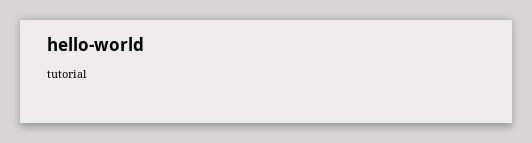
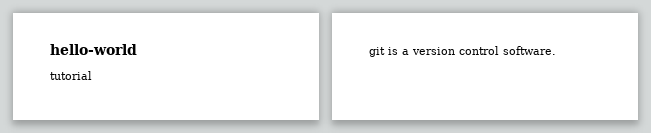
+ git is a version control software.

